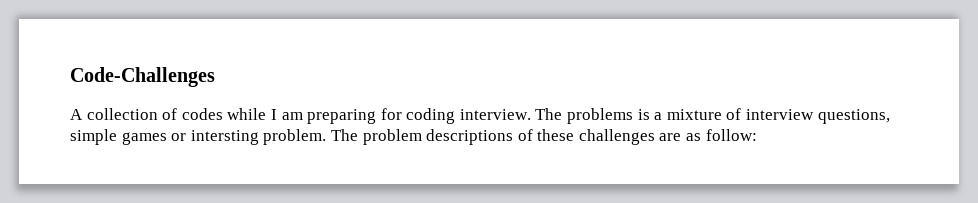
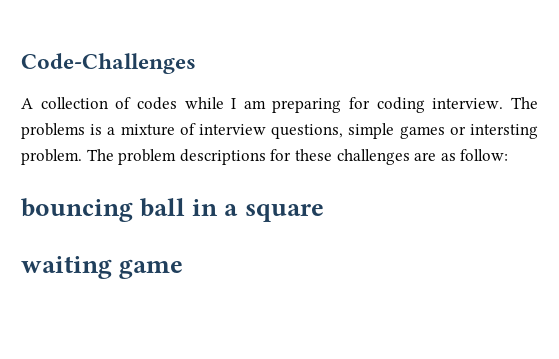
- The problem descriptions of these challenges are as follow:
+ The problem descriptions for these challenges are as follow:
+ bouncing ball in a square
+ waiting game

